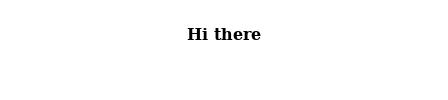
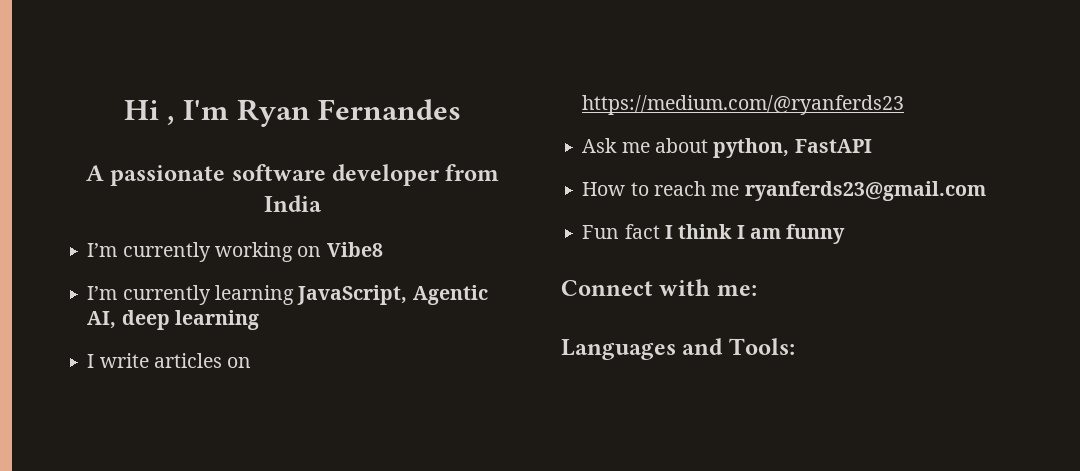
- Hi there
+ Hi , I'm Ryan Fernandes
+ A passionate software developer from India
+ I’m currently working on Vibe8
+ I’m currently learning JavaScript, Agentic AI, deep learning
+ I write articles on https://medium.com/@ryanferds23
+ Ask me about python, FastAPI
+ How to reach me ryanferds23@gmail.com
+ Fun fact I think I am funny
+ Connect with me:
+ Languages and Tools:

